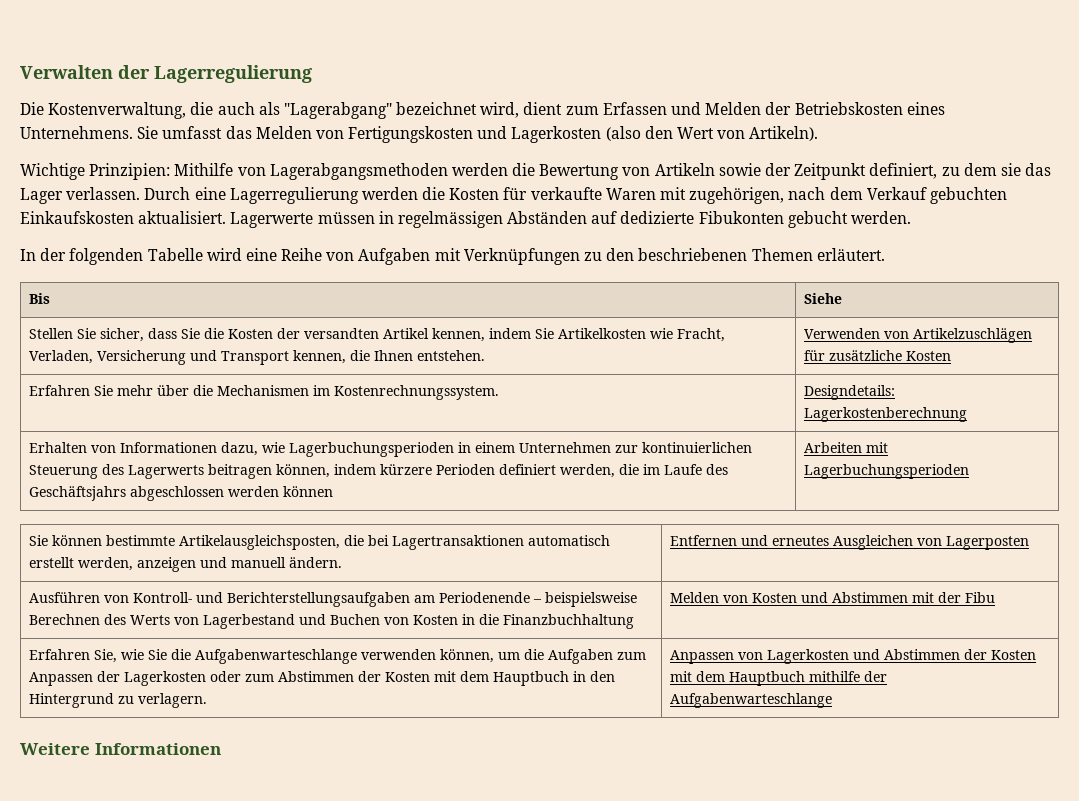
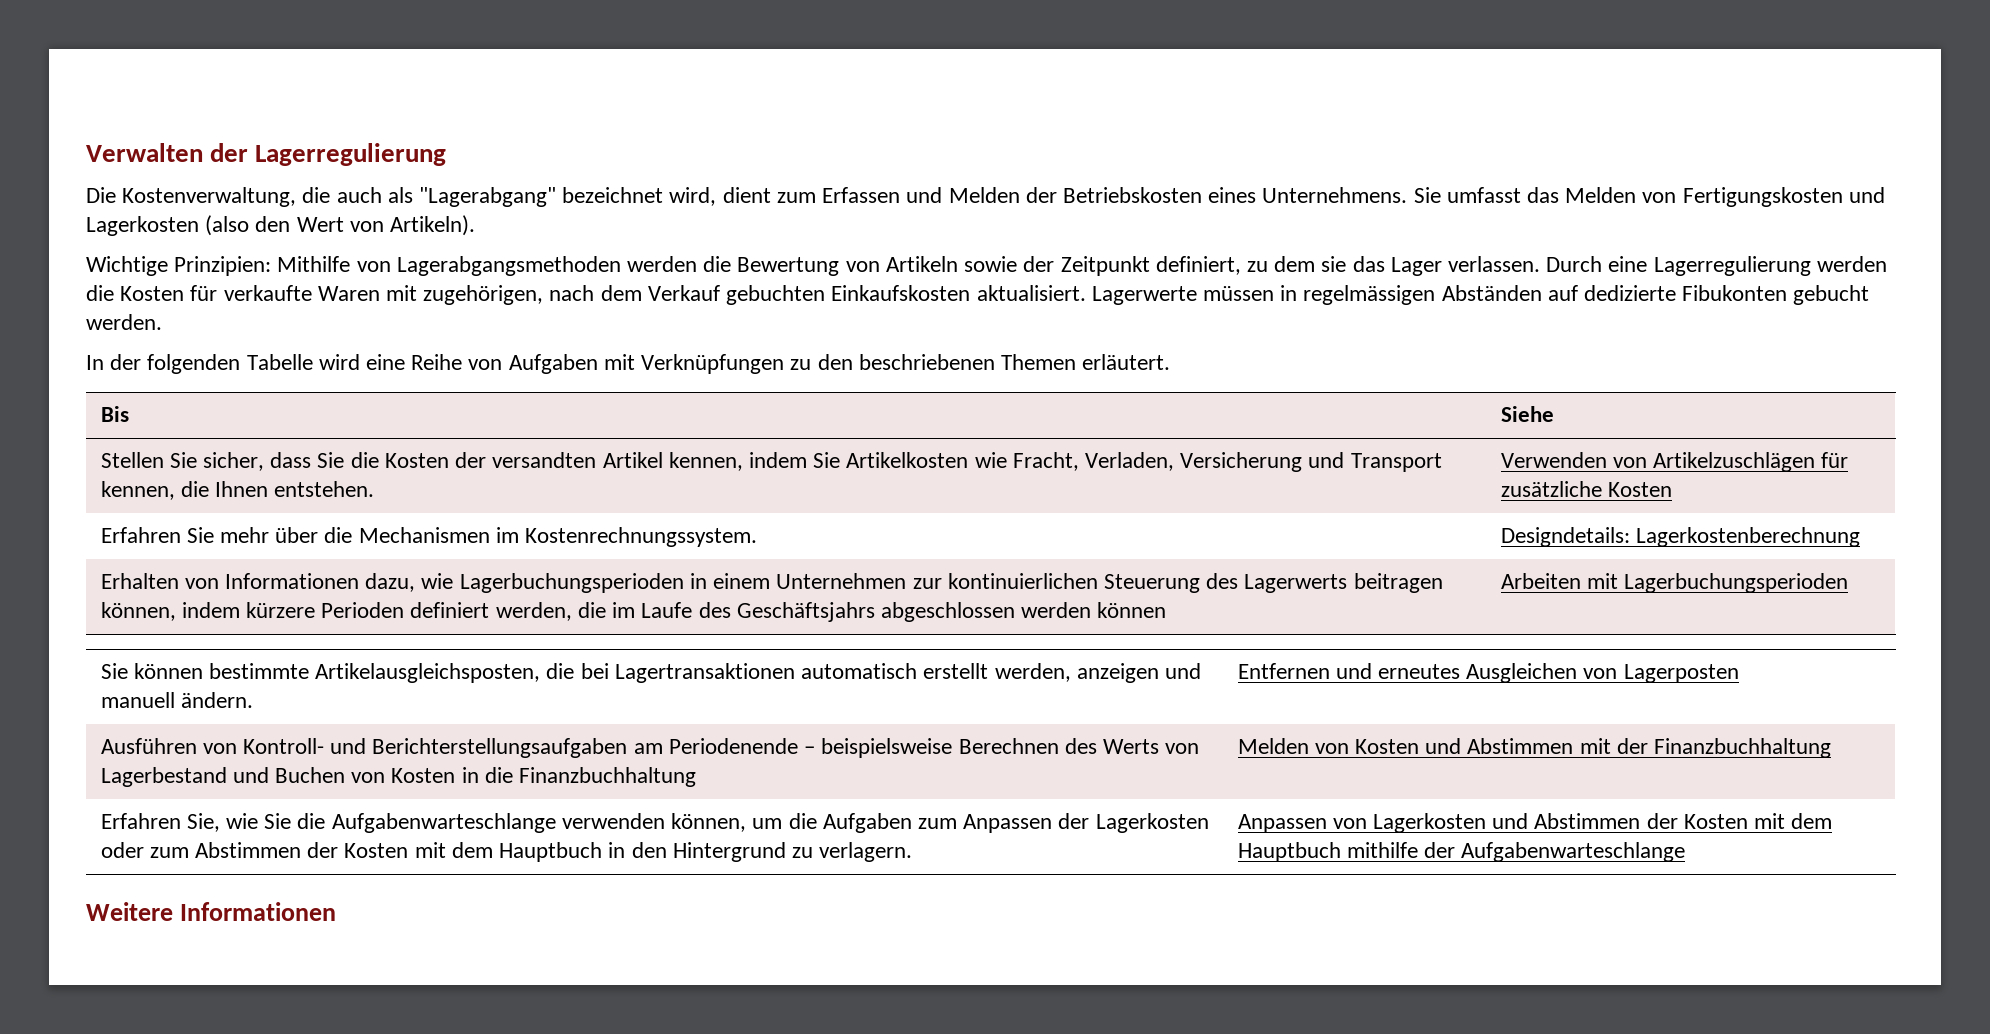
- Ausführen von Kontroll- und Berichterstellungsaufgaben am Periodenende – beispielsweise Berechnen des Werts von Lagerbestand und Buchen von Kosten in die Finanzbuchhaltung | Melden von Kosten und Abstimmen mit der Fibu
+ Ausführen von Kontroll- und Berichterstellungsaufgaben am Periodenende – beispielsweise Berechnen des Werts von Lagerbestand und Buchen von Kosten in die Finanzbuchhaltung | Melden von Kosten und Abstimmen mit der Finanzbuchhaltung

